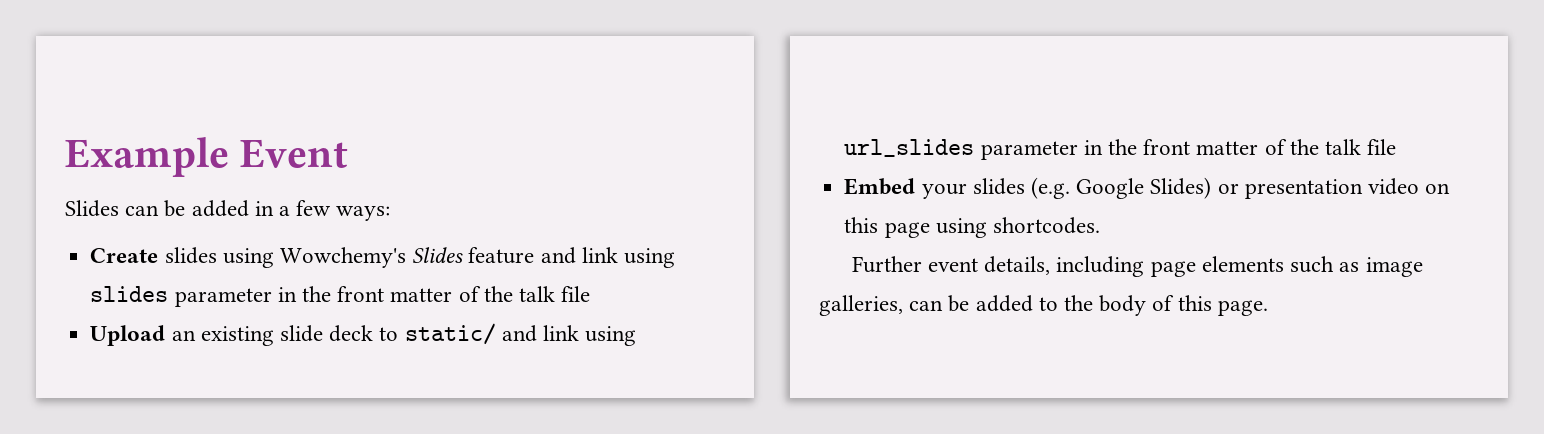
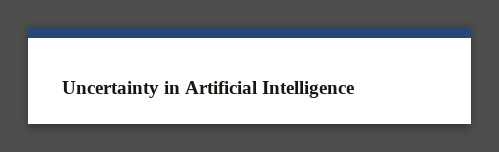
- Example Event
- Slides can be added in a few ways:
- Create slides using Wowchemy's Slides feature and link using slides parameter in the front matter of the talk file
- Upload an existing slide deck to static/ and link using url_slides parameter in the front matter of the talk file
- Embed your slides (e.g. Google Slides) or presentation video on this page using shortcodes.
- Further event details, including page elements such as image galleries, can be added to the body of this page.
+ Uncertainty in Artificial Intelligence

